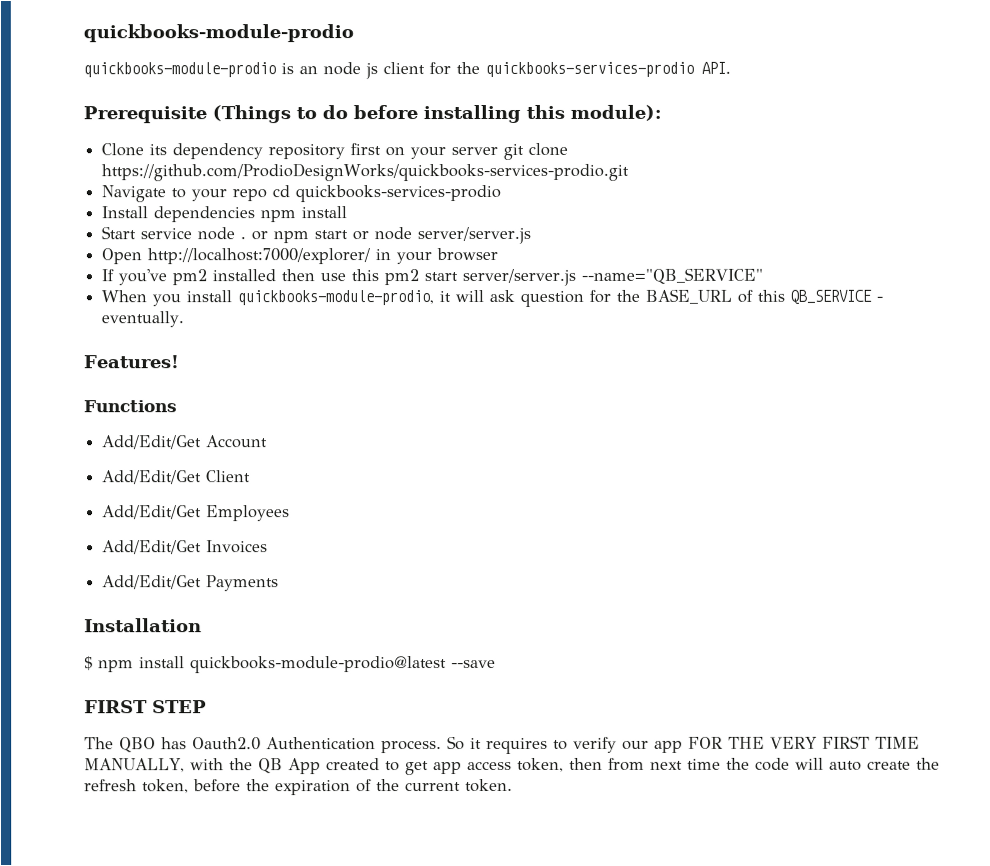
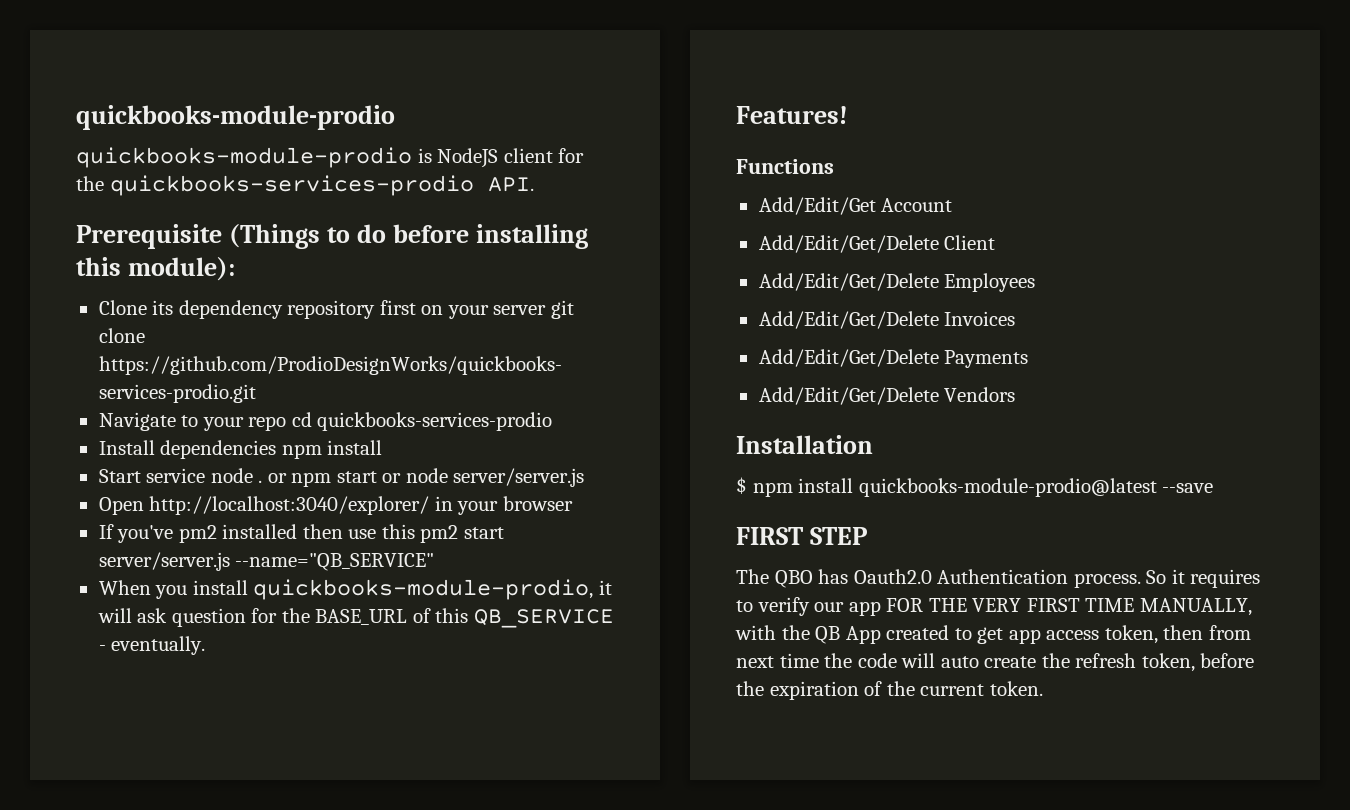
- quickbooks-module-prodio is an node js client for the quickbooks-services-prodio API.
+ quickbooks-module-prodio is NodeJS client for the quickbooks-services-prodio API.
- Open http://localhost:7000/explorer/ in your browser
+ Open http://localhost:3040/explorer/ in your browser
- Add/Edit/Get Client
+ Add/Edit/Get/Delete Client
- Add/Edit/Get Employees
+ Add/Edit/Get/Delete Employees
- Add/Edit/Get Invoices
+ Add/Edit/Get/Delete Invoices
- Add/Edit/Get Payments
+ Add/Edit/Get/Delete Payments
+ Add/Edit/Get/Delete Vendors

